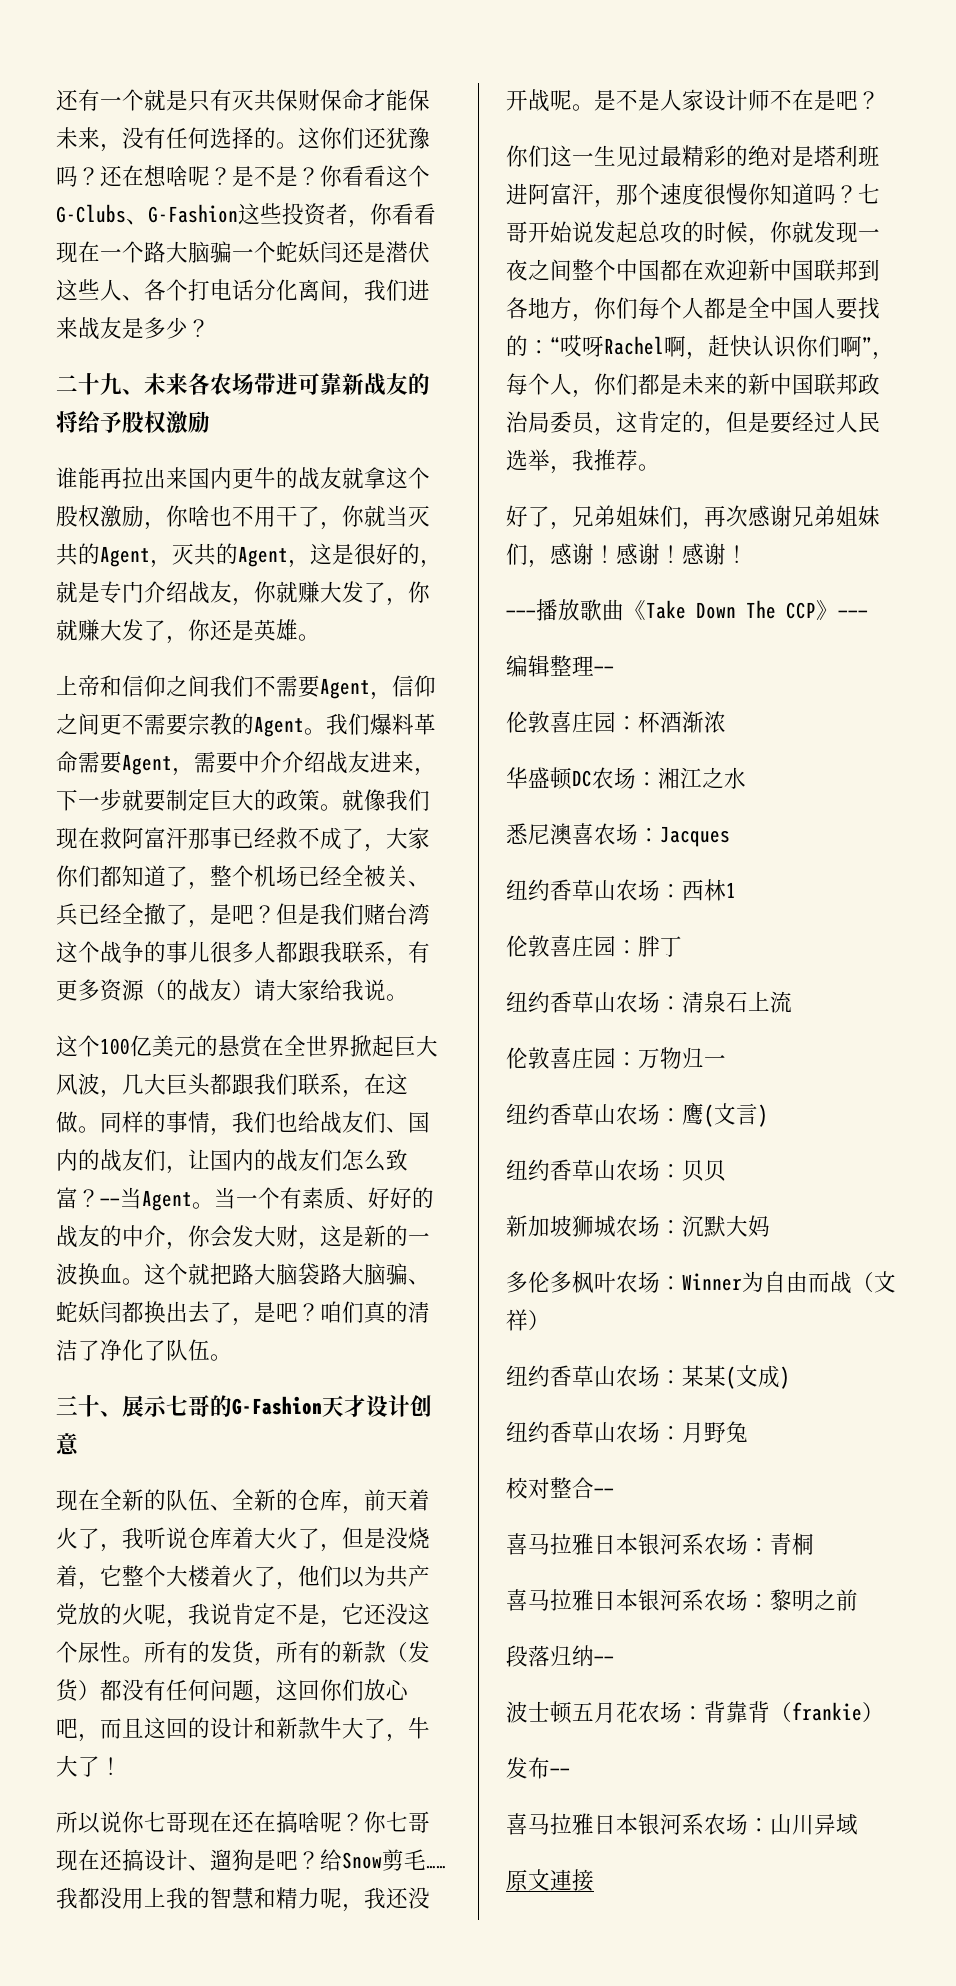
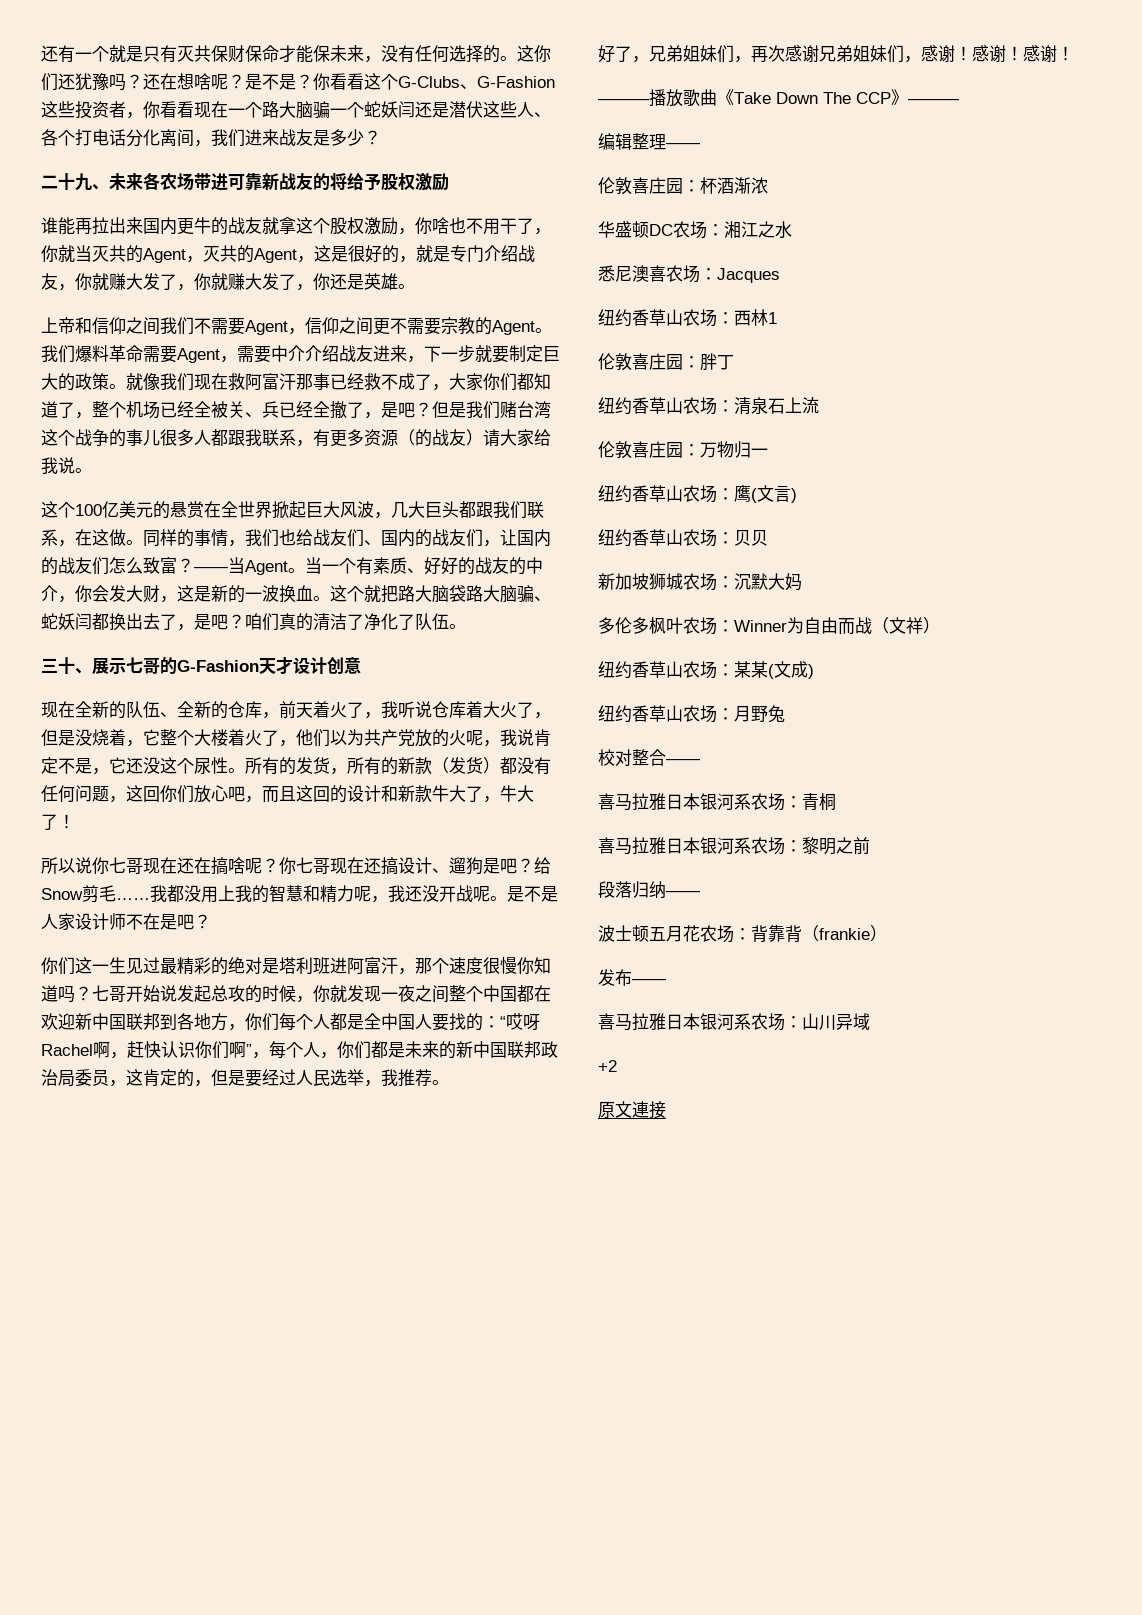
+ +2

